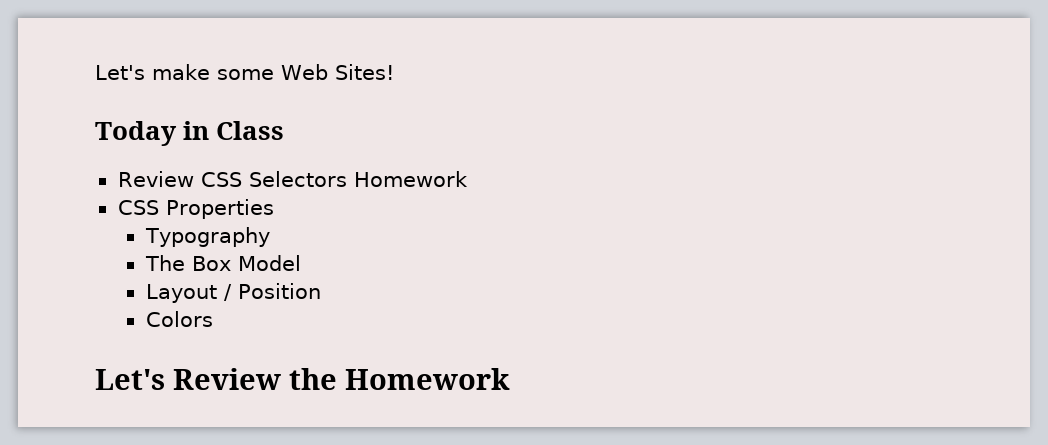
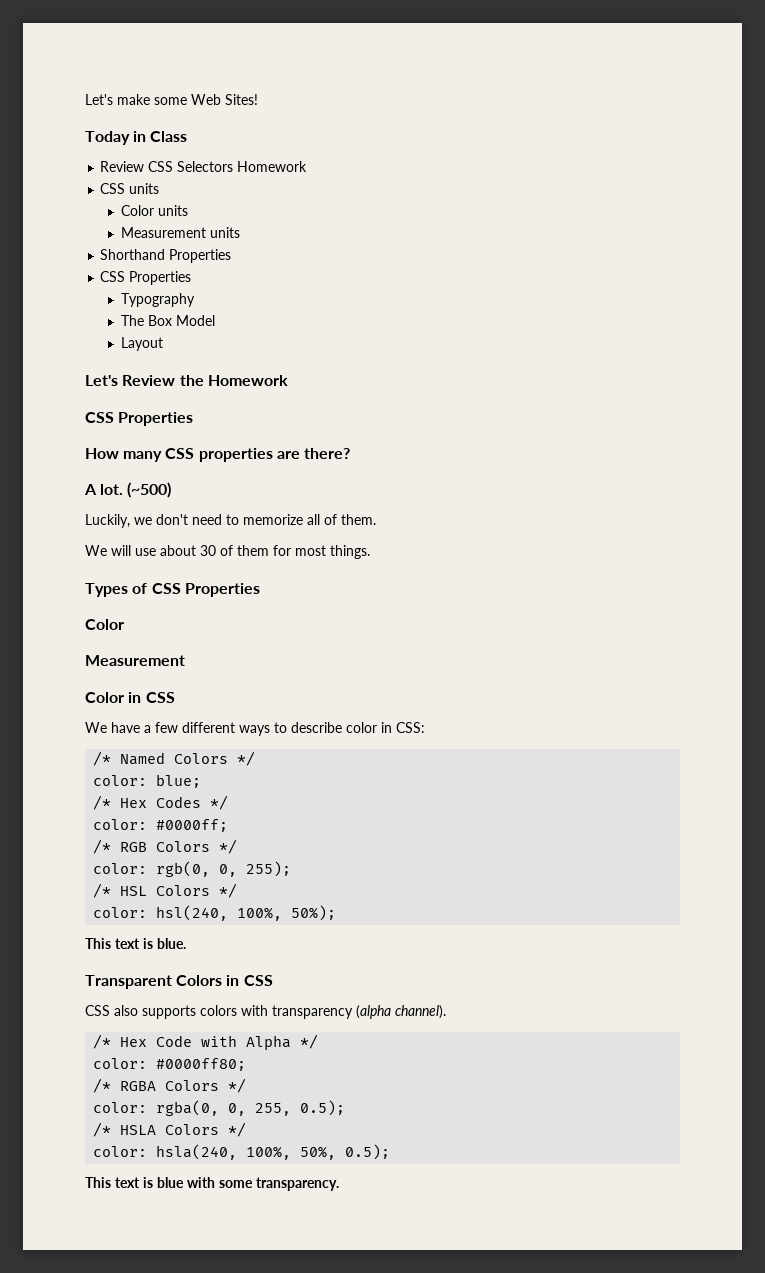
+ CSS units
+ Color units
+ Measurement units
+ Shorthand Properties
- Layout / Position
- Colors
+ Layout
  Let's Review the Homework
+ CSS Properties
+ How many CSS properties are there?
+ A lot. (~500)
+ Luckily, we don't need to memorize all of them.
+ We will use about 30 of them for most things.
+ Types of CSS Properties
+ Color
+ Measurement
+ Color in CSS
+ We have a few different ways to describe color in CSS:
+ /* Named Colors */
+ color: blue;
+ /* Hex Codes */
+ color: #0000ff;
+ /* RGB Colors */
+ color: rgb(0, 0, 255);
+ /* HSL Colors */
+ color: hsl(240, 100%, 50%);
+ This text is blue.
+ Transparent Colors in CSS
+ CSS also supports colors with transparency (alpha channel).
+ /* Hex Code with Alpha */
+ color: #0000ff80;
+ /* RGBA Colors */
+ color: rgba(0, 0, 255, 0.5);
+ /* HSLA Colors */
+ color: hsla(240, 100%, 50%, 0.5);
+ This text is blue with some transparency.

